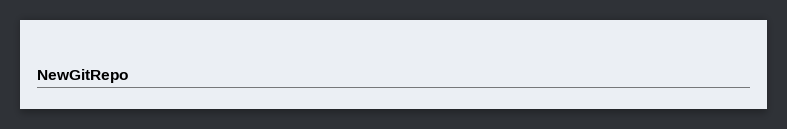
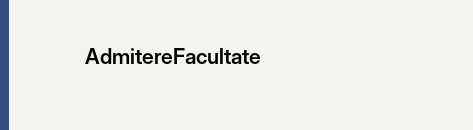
- NewGitRepo
+ AdmitereFacultate

